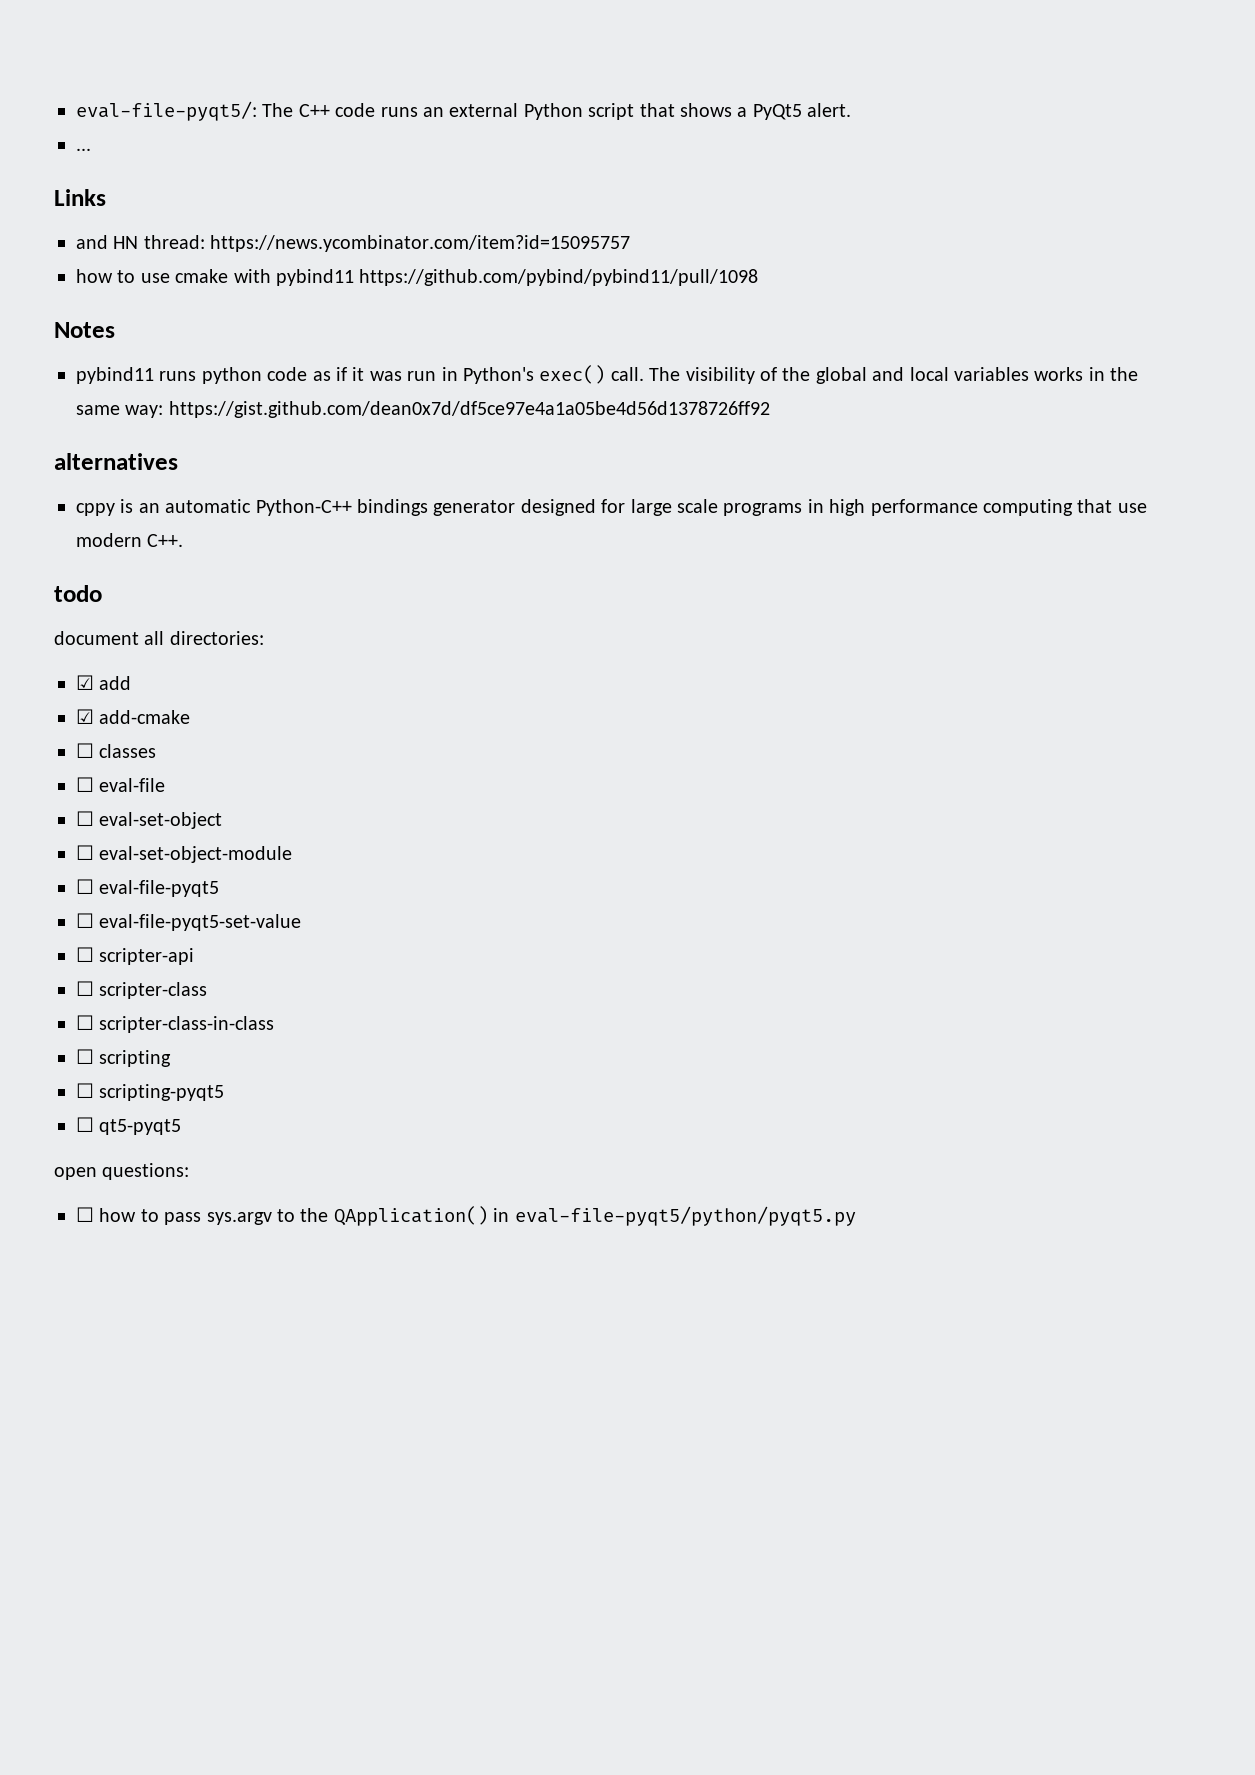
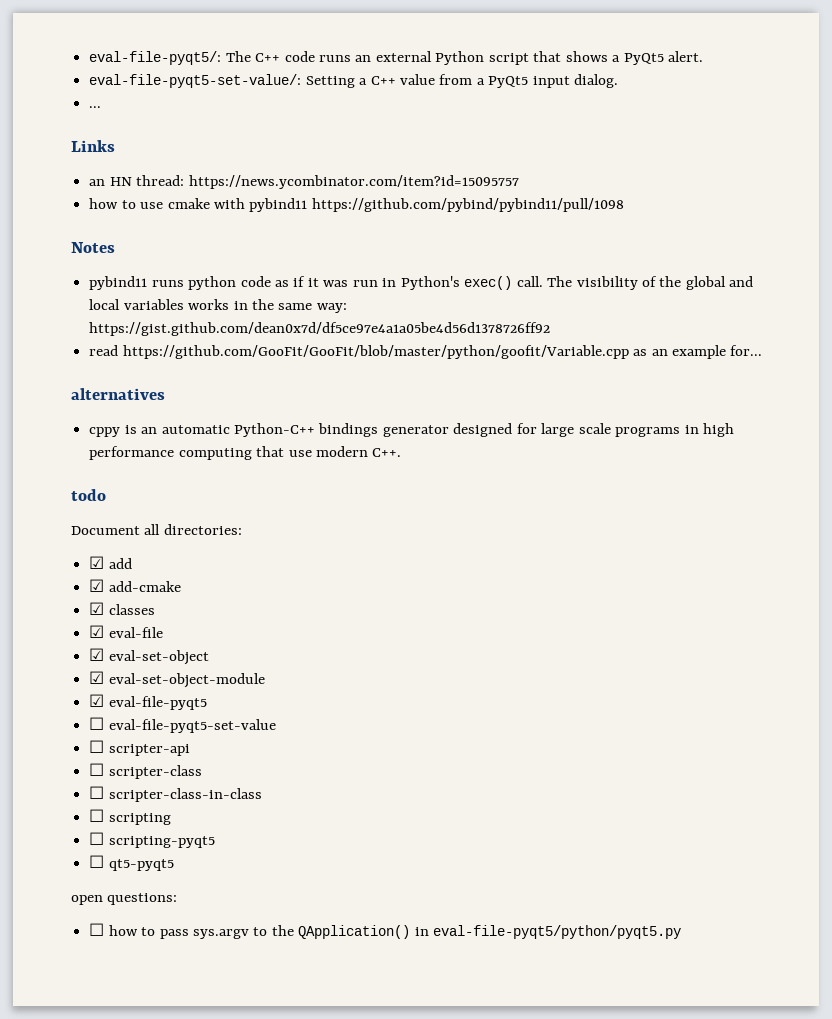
+ eval-file-pyqt5-set-value/: Setting a C++ value from a PyQt5 input dialog.
- and HN thread: https://news.ycombinator.com/item?id=15095757
+ an HN thread: https://news.ycombinator.com/item?id=15095757
+ read https://github.com/GooFit/GooFit/blob/master/python/goofit/Variable.cpp as an example for...
- document all directories:
+ Document all directories:
- ☐ classes
+ ☑ classes
- ☐ eval-file
+ ☑ eval-file
- ☐ eval-set-object
+ ☑ eval-set-object
- ☐ eval-set-object-module
+ ☑ eval-set-object-module
- ☐ eval-file-pyqt5
+ ☑ eval-file-pyqt5

